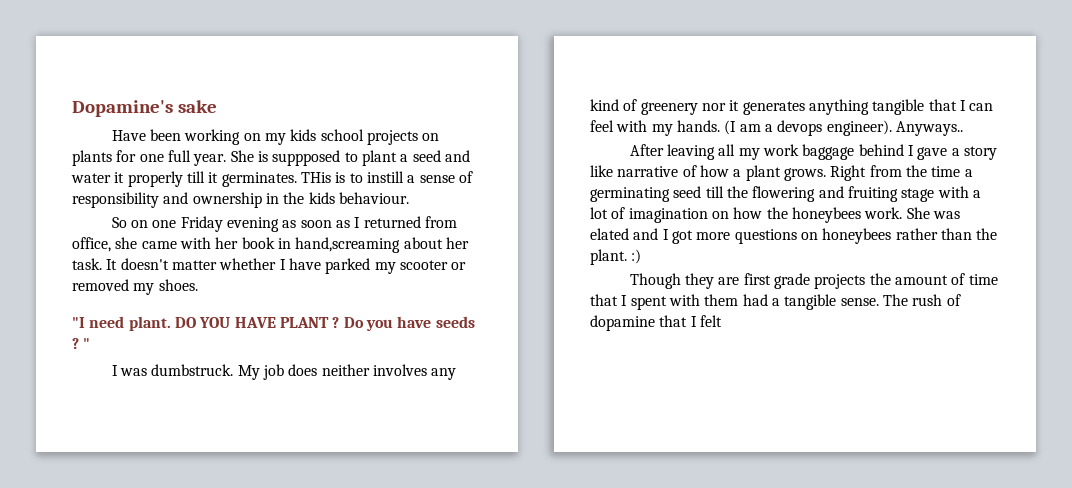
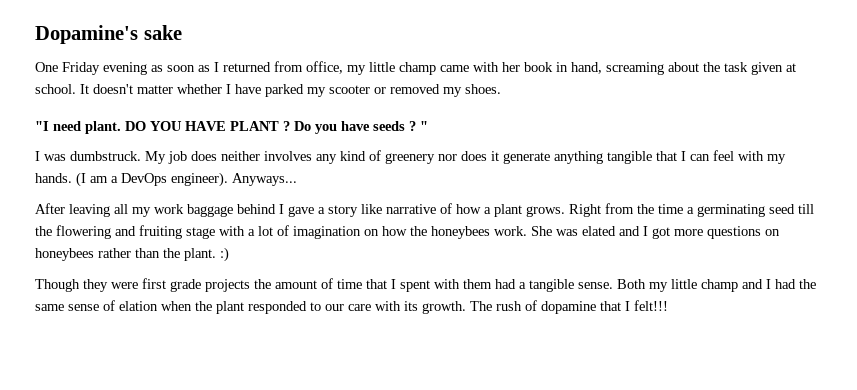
- Have been working on my kids school projects on plants for one full year. She is suppposed to plant a seed and water it properly till it germinates. THis is to instill a sense of responsibility and ownership in the kids behaviour.
- So on one Friday evening as soon as I returned from office, she came with her book in hand,screaming about her task.
+ One Friday evening as soon as I returned from office, my little champ came with her book in hand, screaming about the task given at school.
- My job does neither involves any kind of greenery nor it generates anything tangible that I can feel with my hands.
+ My job does neither involves any kind of greenery nor does it generate anything tangible that I can feel with my hands.
- (I am a devops engineer). Anyways..
+ (I am a DevOps engineer). Anyways...
- Though they are first grade projects the amount of time that I spent with them had a tangible sense.
+ Though they were first grade projects the amount of time that I spent with them had a tangible sense.
+ Both my little champ and I had the same sense of elation when the plant responded to our care with its growth.
- The rush of dopamine that I felt
+ The rush of dopamine that I felt!!!

